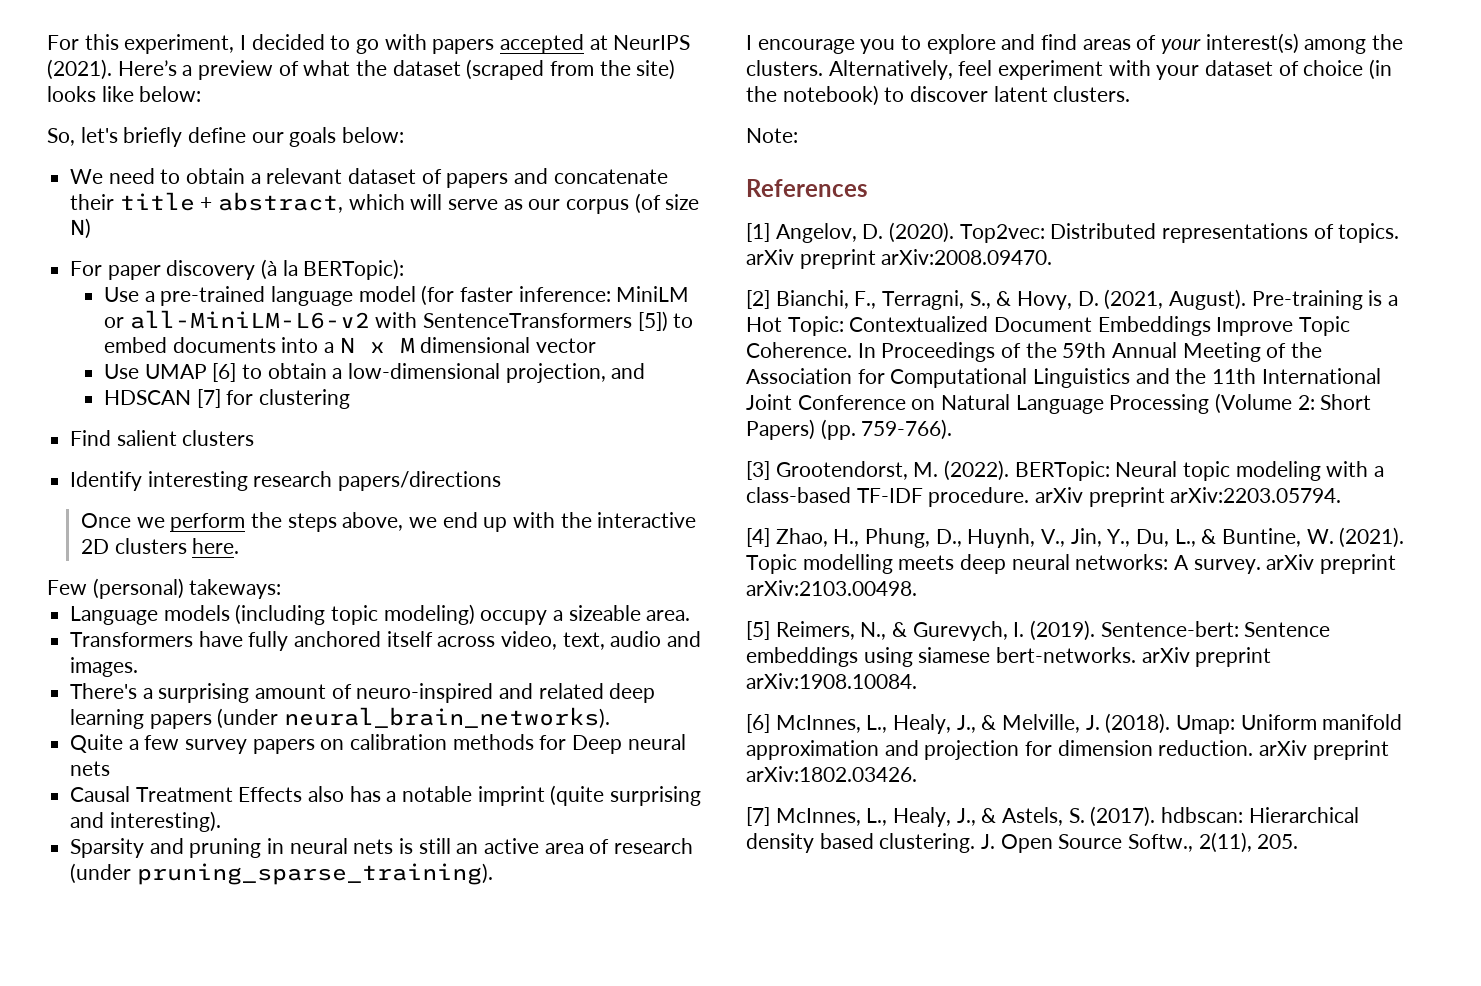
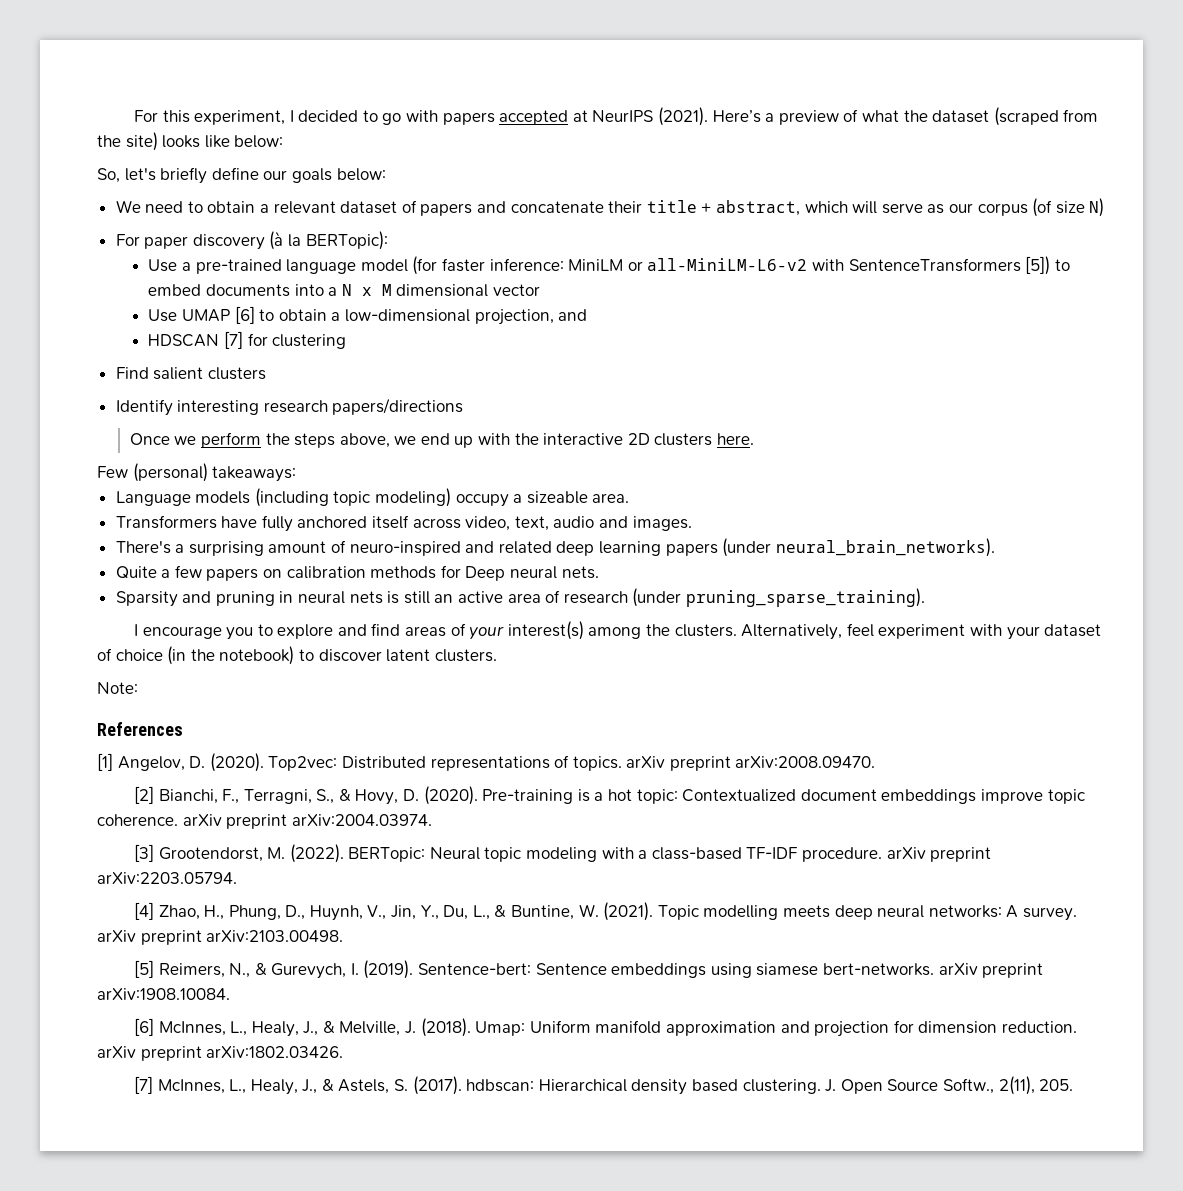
- Few (personal) takeways:
+ Few (personal) takeaways:
- Quite a few survey papers on calibration methods for Deep neural nets
- Causal Treatment Effects also has a notable imprint (quite surprising and interesting).
+ Quite a few papers on calibration methods for Deep neural nets.
- [2] Bianchi, F., Terragni, S., & Hovy, D. (2021, August).
+ [2] Bianchi, F., Terragni, S., & Hovy, D. (2020).
- Pre-training is a Hot Topic: Contextualized Document Embeddings Improve Topic Coherence. In Proceedings of the 59th Annual Meeting of the Association for Computational Linguistics and the 11th International Joint Conference on Natural Language Processing (Volume 2: Short Papers) (pp. 759-766).
+ Pre-training is a hot topic: Contextualized document embeddings improve topic coherence. arXiv preprint arXiv:2004.03974.

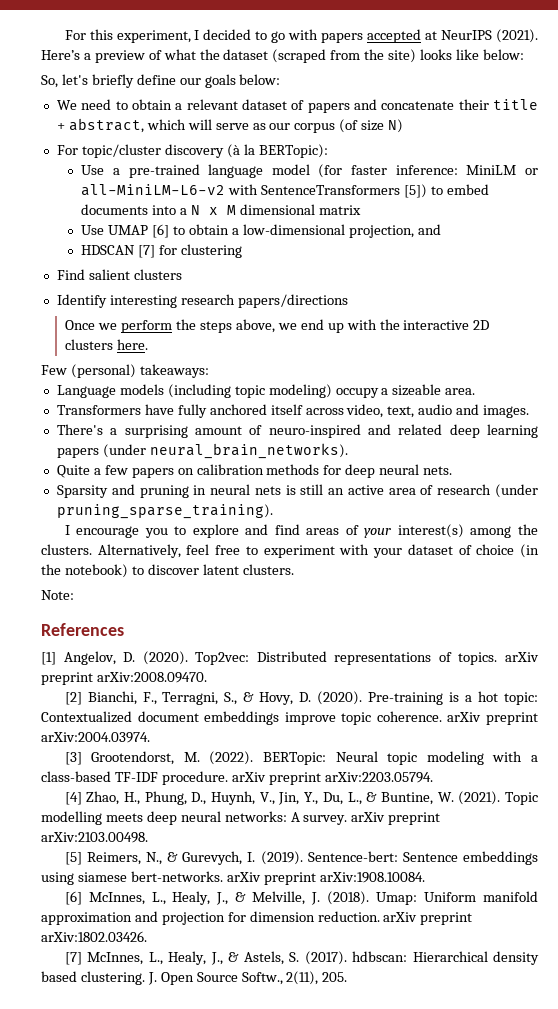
- For paper discovery (à la BERTopic):
+ For topic/cluster discovery (à la BERTopic):
- Use a pre-trained language model (for faster inference: MiniLM or all-MiniLM-L6-v2 with SentenceTransformers [5]) to embed documents into a N x M dimensional vector
+ Use a pre-trained language model (for faster inference: MiniLM or all-MiniLM-L6-v2 with SentenceTransformers [5]) to embed documents into a N x M dimensional matrix
- Quite a few papers on calibration methods for Deep neural nets.
+ Quite a few papers on calibration methods for deep neural nets.
- Alternatively, feel experiment with your dataset of choice (in the notebook) to discover latent clusters.
+ Alternatively, feel free to experiment with your dataset of choice (in the notebook) to discover latent clusters.

